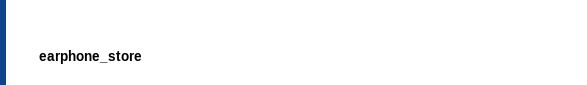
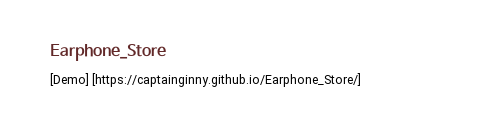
- earphone_store
+ Earphone_Store
+ [Demo] [https://captainginny.github.io/Earphone_Store/]

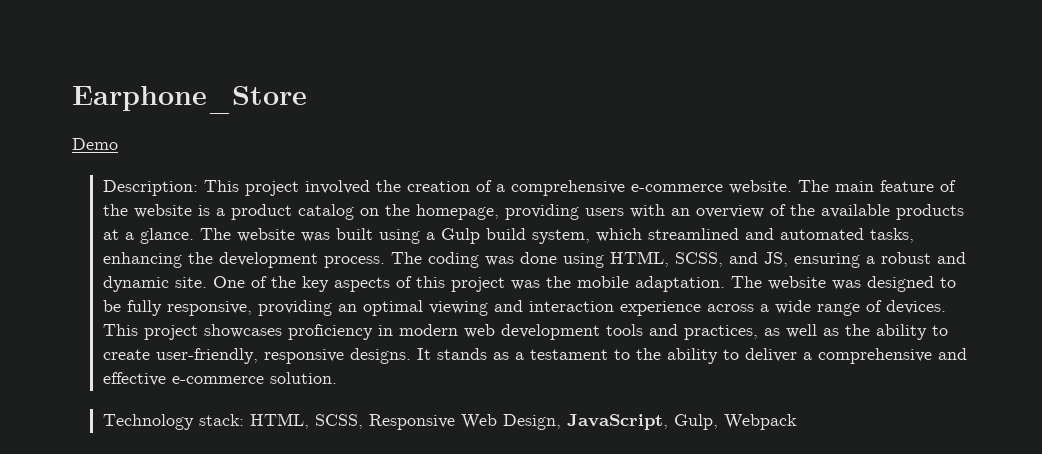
- [Demo] [https://captainginny.github.io/Earphone_Store/]
+ Demo
+ Description: This project involved the creation of a comprehensive e-commerce website. The main feature of the website is a product catalog on the homepage, providing users with an overview of the available products at a glance. The website was built using a Gulp build system, which streamlined and automated tasks, enhancing the development process. The coding was done using HTML, SCSS, and JS, ensuring a robust and dynamic site. One of the key aspects of this project was the mobile adaptation. The website was designed to be fully responsive, providing an optimal viewing and interaction experience across a wide range of devices. This project showcases proficiency in modern web development tools and practices, as well as the ability to create user-friendly, responsive designs. It stands as a testament to the ability to deliver a comprehensive and effective e-commerce solution.
+ Technology stack: HTML, SCSS, Responsive Web Design, JavaScript, Gulp, Webpack

